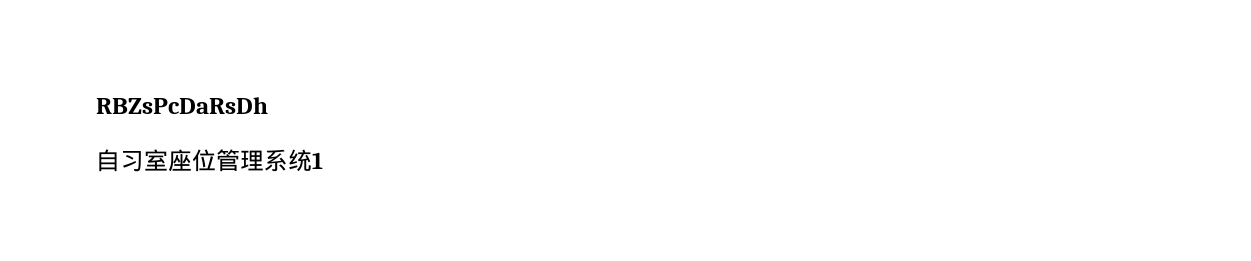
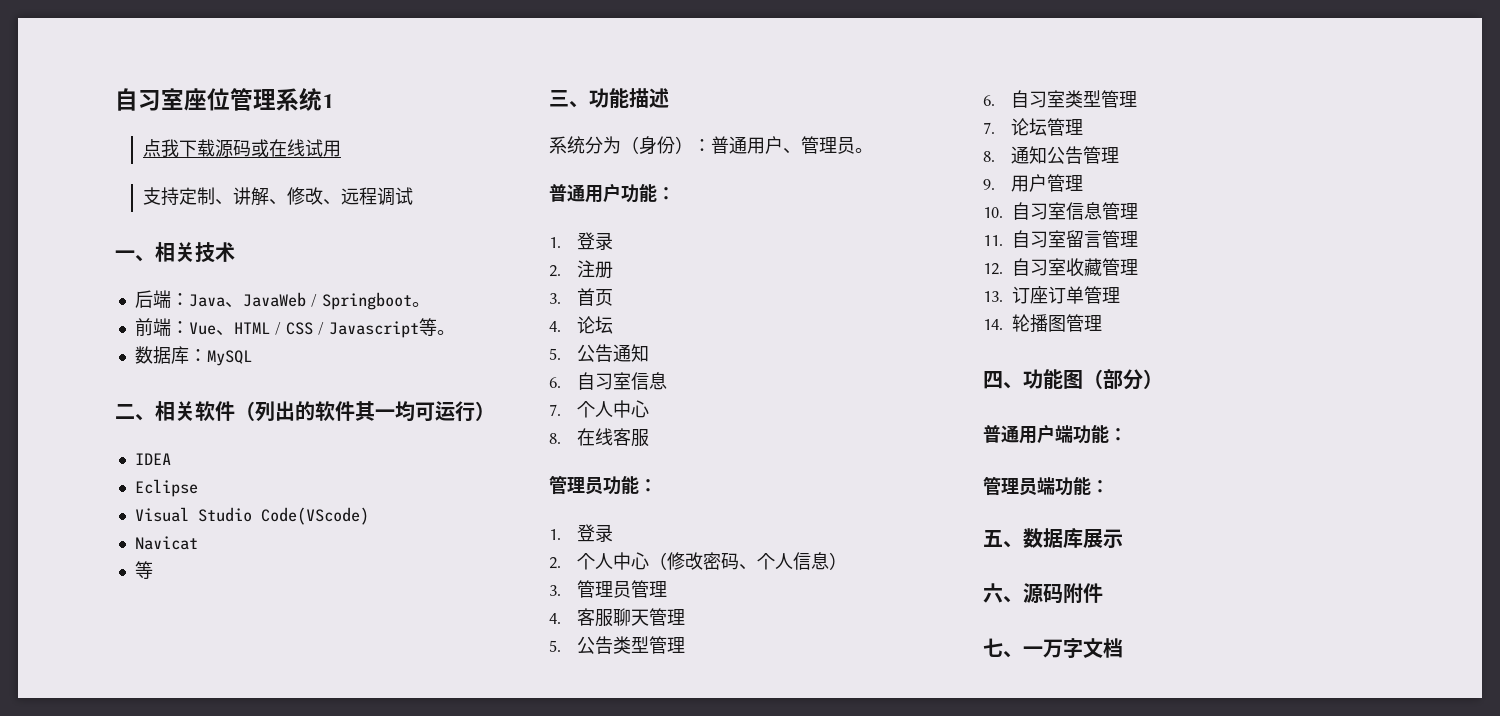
- RBZsPcDaRsDh
+ 点我下载源码或在线试用
+ 支持定制、讲解、修改、远程调试
+ 一、相关技术
+ 后端：Java、JavaWeb / Springboot。
+ 前端：Vue、HTML / CSS / Javascript等。
+ 数据库：MySQL
+ 二、相关软件（列出的软件其一均可运行）
+ IDEA
+ Eclipse
+ Visual Studio Code(VScode)
+ Navicat
+ 等
+ 三、功能描述
+ 系统分为（身份）：普通用户、管理员。
+ 普通用户功能：
+ 1.登录
+ 2.注册
+ 3.首页
+ 4.论坛
+ 5.公告通知
+ 6.自习室信息
+ 7.个人中心
+ 8.在线客服
+ 管理员功能：
+ 1.登录
+ 2.个人中心（修改密码、个人信息）
+ 3.管理员管理
+ 4.客服聊天管理
+ 5.公告类型管理
+ 6.自习室类型管理
+ 7.论坛管理
+ 8.通知公告管理
+ 9.用户管理
+ 10.自习室信息管理
+ 11.自习室留言管理
+ 12.自习室收藏管理
+ 13.订座订单管理
+ 14.轮播图管理
+ 四、功能图（部分）
+ 普通用户端功能：
+ 管理员端功能：
+ 五、数据库展示
+ 六、源码附件
+ 七、一万字文档

